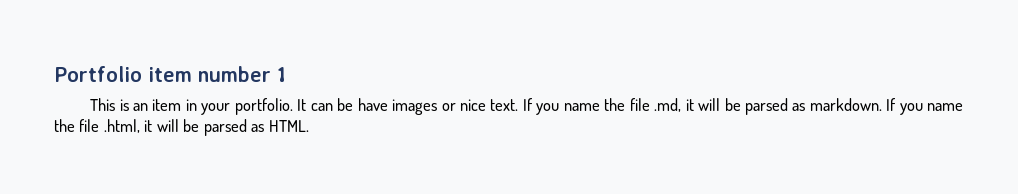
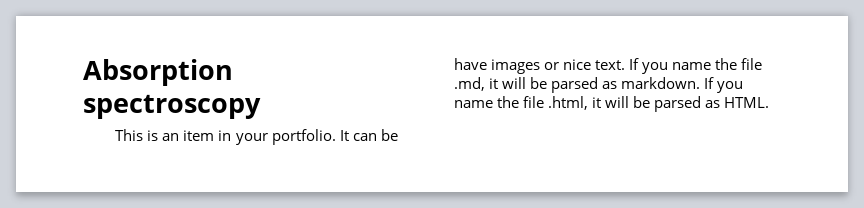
- Portfolio item number 1
+ Absorption spectroscopy

